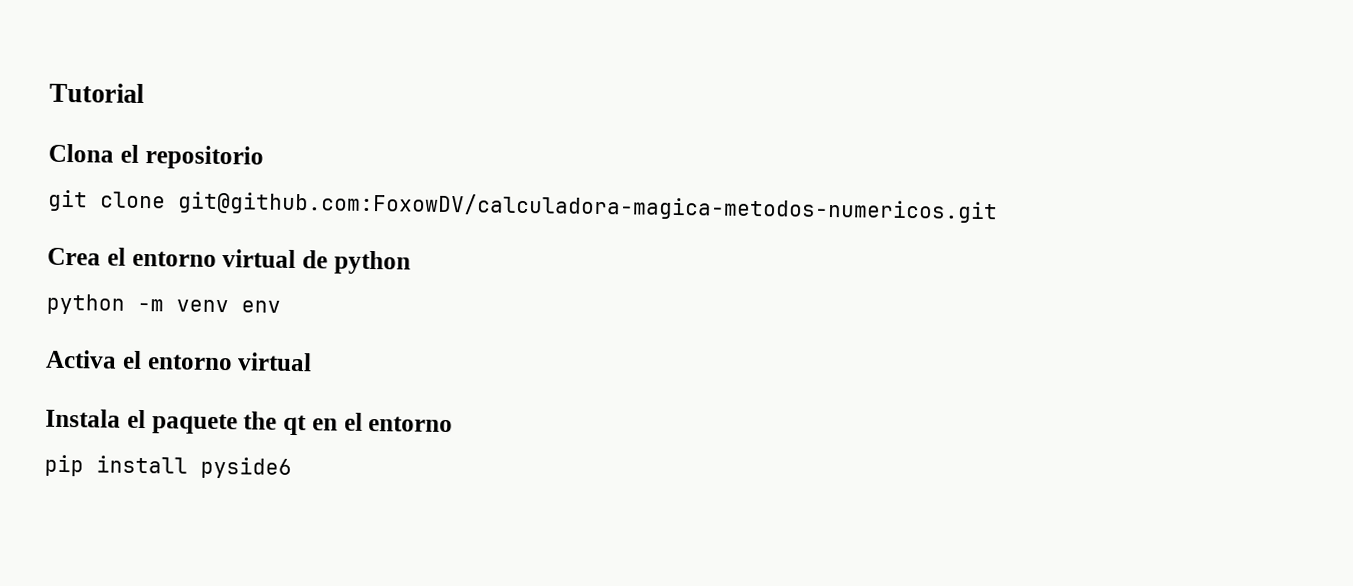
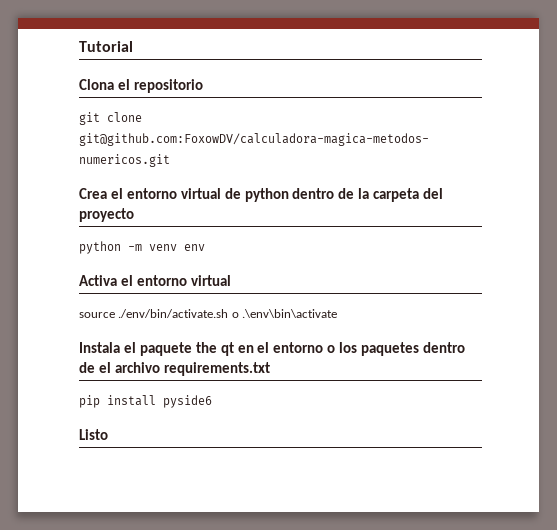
- Crea el entorno virtual de python
+ Crea el entorno virtual de python dentro de la carpeta del proyecto
+ source ./env/bin/activate.sh o .\env\bin\activate
- Instala el paquete the qt en el entorno
+ Instala el paquete the qt en el entorno o los paquetes dentro de el archivo requirements.txt
+ Listo

